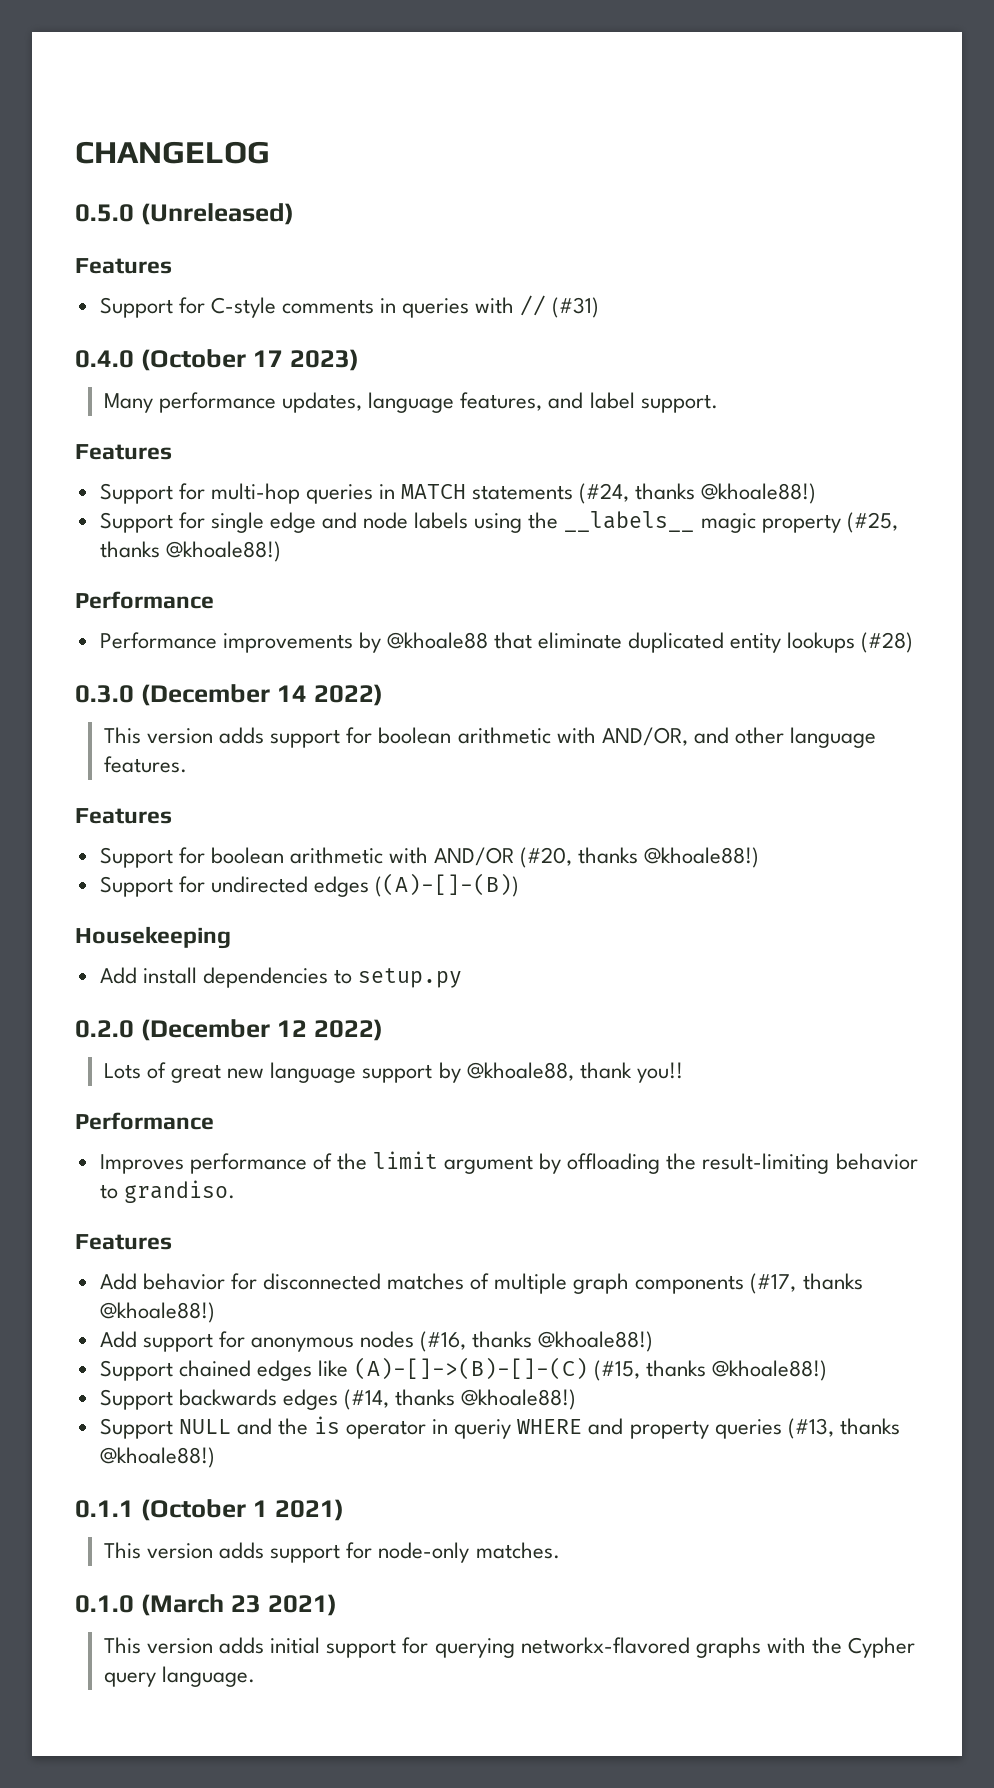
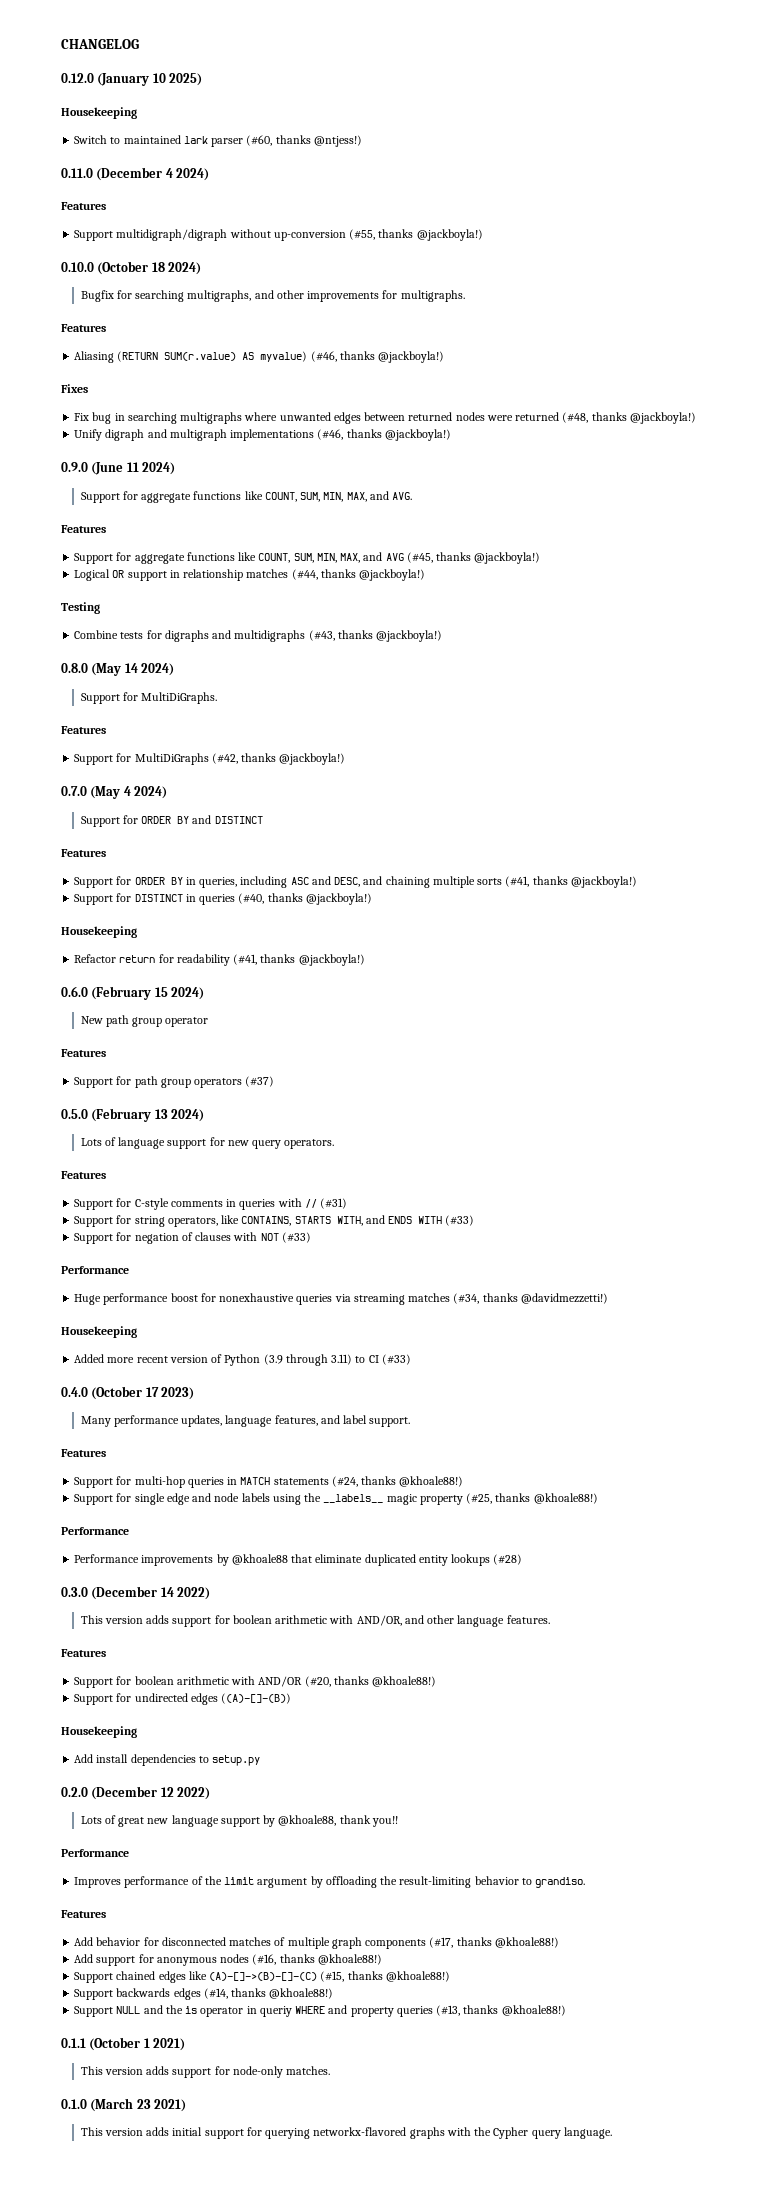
- 0.5.0 (Unreleased)
+ 0.12.0 (January 10 2025)
+ Housekeeping
+ Switch to maintained lark parser (#60, thanks @ntjess!)
+ 0.11.0 (December 4 2024)
+ Features
+ Support multidigraph/digraph without up-conversion (#55, thanks @jackboyla!)
+ 0.10.0 (October 18 2024)
+ Bugfix for searching multigraphs, and other improvements for multigraphs.
+ Features
+ Aliasing (RETURN SUM(r.value) AS myvalue) (#46, thanks @jackboyla!)
+ Fixes
+ Fix bug in searching multigraphs where unwanted edges between returned nodes were returned (#48, thanks @jackboyla!)
+ Unify digraph and multigraph implementations (#46, thanks @jackboyla!)
+ 0.9.0 (June 11 2024)
+ Support for aggregate functions like COUNT, SUM, MIN, MAX, and AVG.
+ Features
+ Support for aggregate functions like COUNT, SUM, MIN, MAX, and AVG (#45, thanks @jackboyla!)
+ Logical OR support in relationship matches (#44, thanks @jackboyla!)
+ Testing
+ Combine tests for digraphs and multidigraphs (#43, thanks @jackboyla!)
+ 0.8.0 (May 14 2024)
+ Support for MultiDiGraphs.
+ Features
+ Support for MultiDiGraphs (#42, thanks @jackboyla!)
+ 0.7.0 (May 4 2024)
+ Support for ORDER BY and DISTINCT
+ Features
+ Support for ORDER BY in queries, including ASC and DESC, and chaining multiple sorts (#41, thanks @jackboyla!)
+ Support for DISTINCT in queries (#40, thanks @jackboyla!)
+ Housekeeping
+ Refactor return for readability (#41, thanks @jackboyla!)
+ 0.6.0 (February 15 2024)
+ New path group operator
+ Features
+ Support for path group operators (#37)
+ 0.5.0 (February 13 2024)
+ Lots of language support for new query operators.
+ Support for string operators, like CONTAINS, STARTS WITH, and ENDS WITH (#33)
+ Support for negation of clauses with NOT (#33)
+ Performance
+ Huge performance boost for nonexhaustive queries via streaming matches (#34, thanks @davidmezzetti!)
+ Housekeeping
+ Added more recent version of Python (3.9 through 3.11) to CI (#33)

